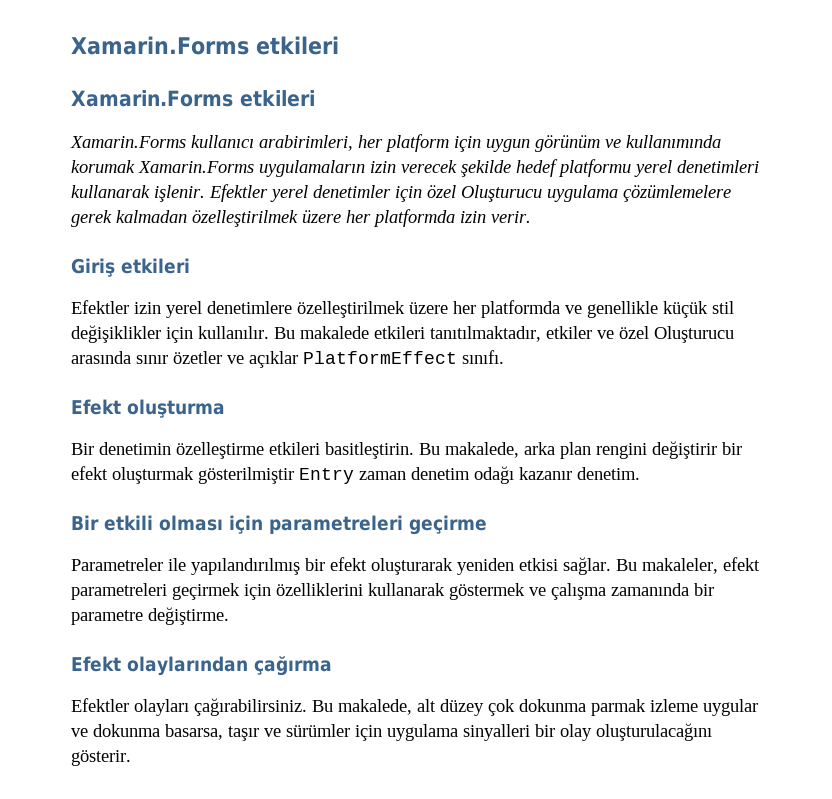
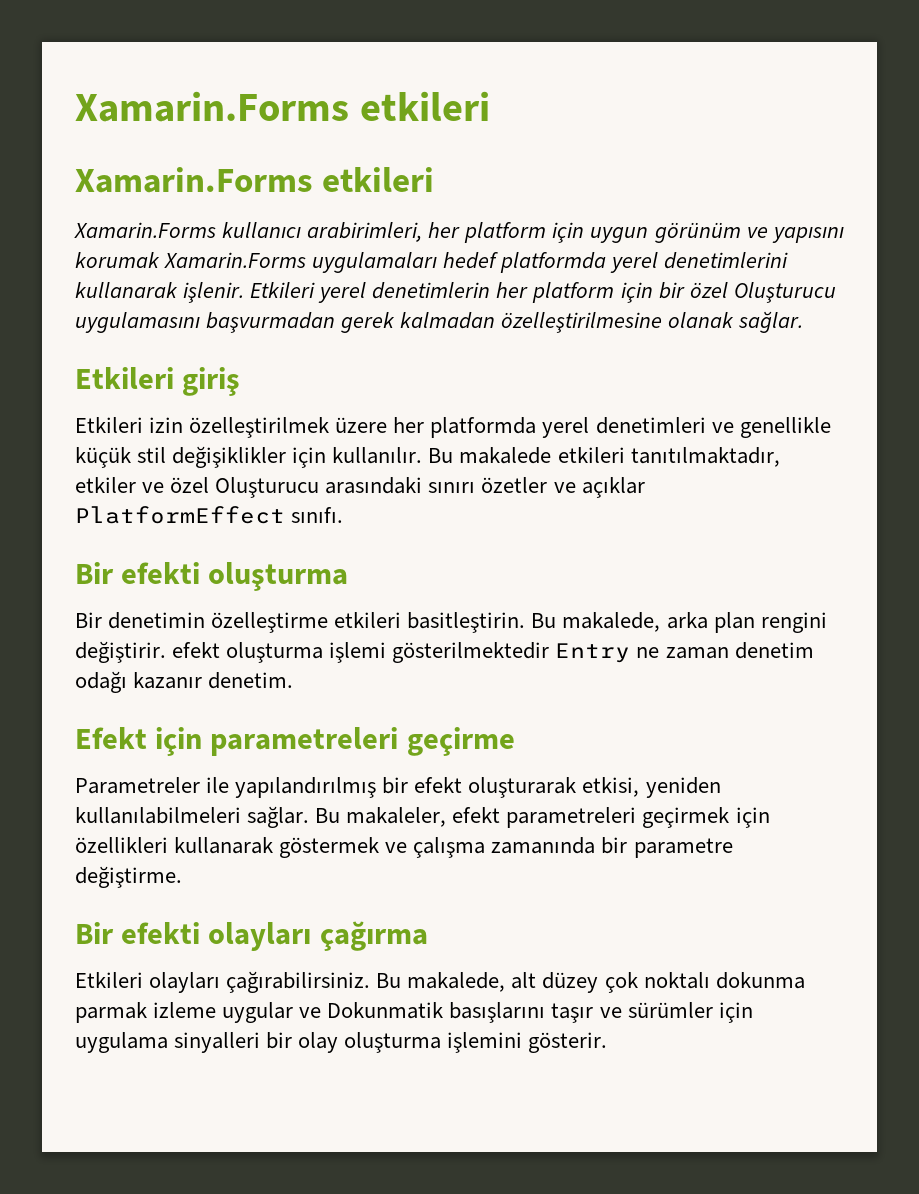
- Xamarin.Forms kullanıcı arabirimleri, her platform için uygun görünüm ve kullanımında korumak Xamarin.Forms uygulamaların izin verecek şekilde hedef platformu yerel denetimleri kullanarak işlenir. Efektler yerel denetimler için özel Oluşturucu uygulama çözümlemelere gerek kalmadan özelleştirilmek üzere her platformda izin verir.
- Giriş etkileri
- Efektler izin yerel denetimlere özelleştirilmek üzere her platformda ve genellikle küçük stil değişiklikler için kullanılır.
+ Xamarin.Forms kullanıcı arabirimleri, her platform için uygun görünüm ve yapısını korumak Xamarin.Forms uygulamaları hedef platformda yerel denetimlerini kullanarak işlenir. Etkileri yerel denetimlerin her platform için bir özel Oluşturucu uygulamasını başvurmadan gerek kalmadan özelleştirilmesine olanak sağlar.
+ Etkileri giriş
+ Etkileri izin özelleştirilmek üzere her platformda yerel denetimleri ve genellikle küçük stil değişiklikler için kullanılır.
- Bu makalede etkileri tanıtılmaktadır, etkiler ve özel Oluşturucu arasında sınır özetler ve açıklar PlatformEffect sınıfı.
+ Bu makalede etkileri tanıtılmaktadır, etkiler ve özel Oluşturucu arasındaki sınırı özetler ve açıklar PlatformEffect sınıfı.
- Efekt oluşturma
+ Bir efekti oluşturma
- Bu makalede, arka plan rengini değiştirir bir efekt oluşturmak gösterilmiştir Entry zaman denetim odağı kazanır denetim.
+ Bu makalede, arka plan rengini değiştirir. efekt oluşturma işlemi gösterilmektedir Entry ne zaman denetim odağı kazanır denetim.
- Bir etkili olması için parametreleri geçirme
+ Efekt için parametreleri geçirme
- Parametreler ile yapılandırılmış bir efekt oluşturarak yeniden etkisi sağlar.
+ Parametreler ile yapılandırılmış bir efekt oluşturarak etkisi, yeniden kullanılabilmeleri sağlar.
- Bu makaleler, efekt parametreleri geçirmek için özelliklerini kullanarak göstermek ve çalışma zamanında bir parametre değiştirme.
+ Bu makaleler, efekt parametreleri geçirmek için özellikleri kullanarak göstermek ve çalışma zamanında bir parametre değiştirme.
- Efekt olaylarından çağırma
+ Bir efekti olayları çağırma
- Efektler olayları çağırabilirsiniz.
+ Etkileri olayları çağırabilirsiniz.
- Bu makalede, alt düzey çok dokunma parmak izleme uygular ve dokunma basarsa, taşır ve sürümler için uygulama sinyalleri bir olay oluşturulacağını gösterir.
+ Bu makalede, alt düzey çok noktalı dokunma parmak izleme uygular ve Dokunmatik basışlarını taşır ve sürümler için uygulama sinyalleri bir olay oluşturma işlemini gösterir.

